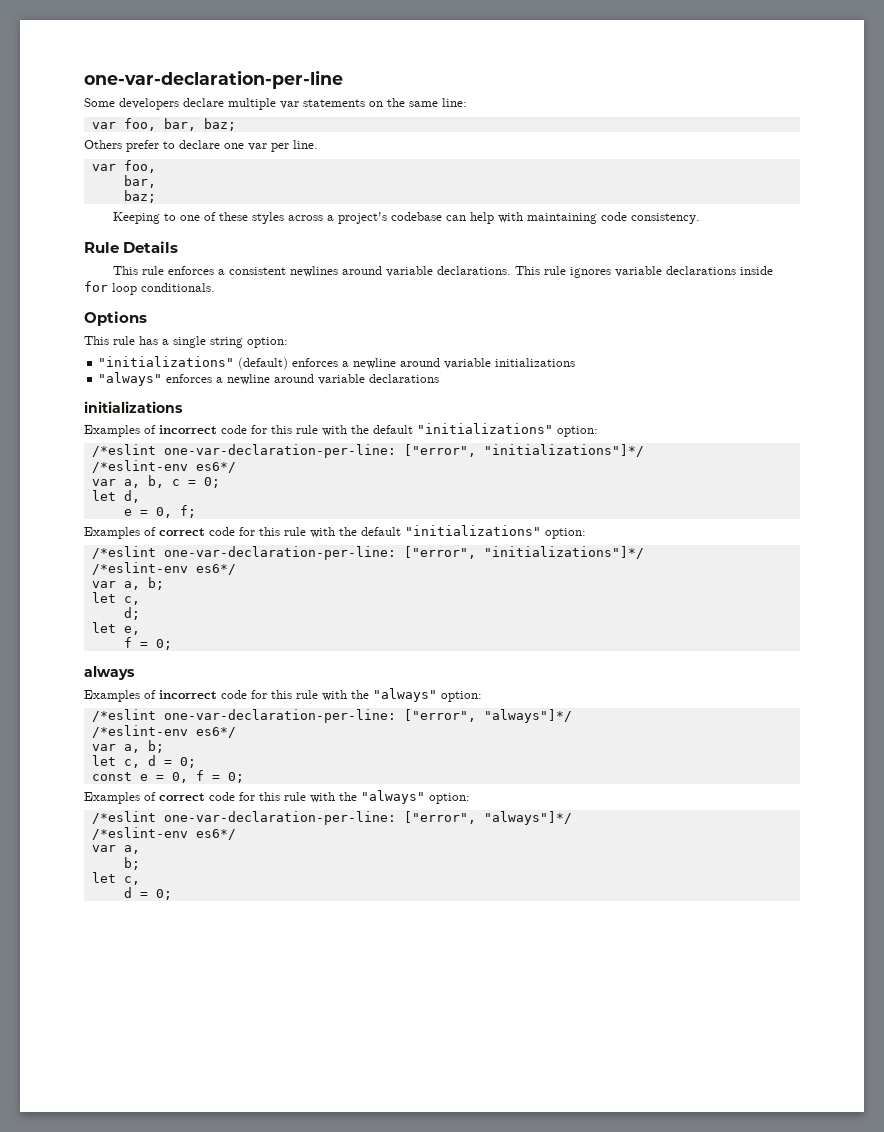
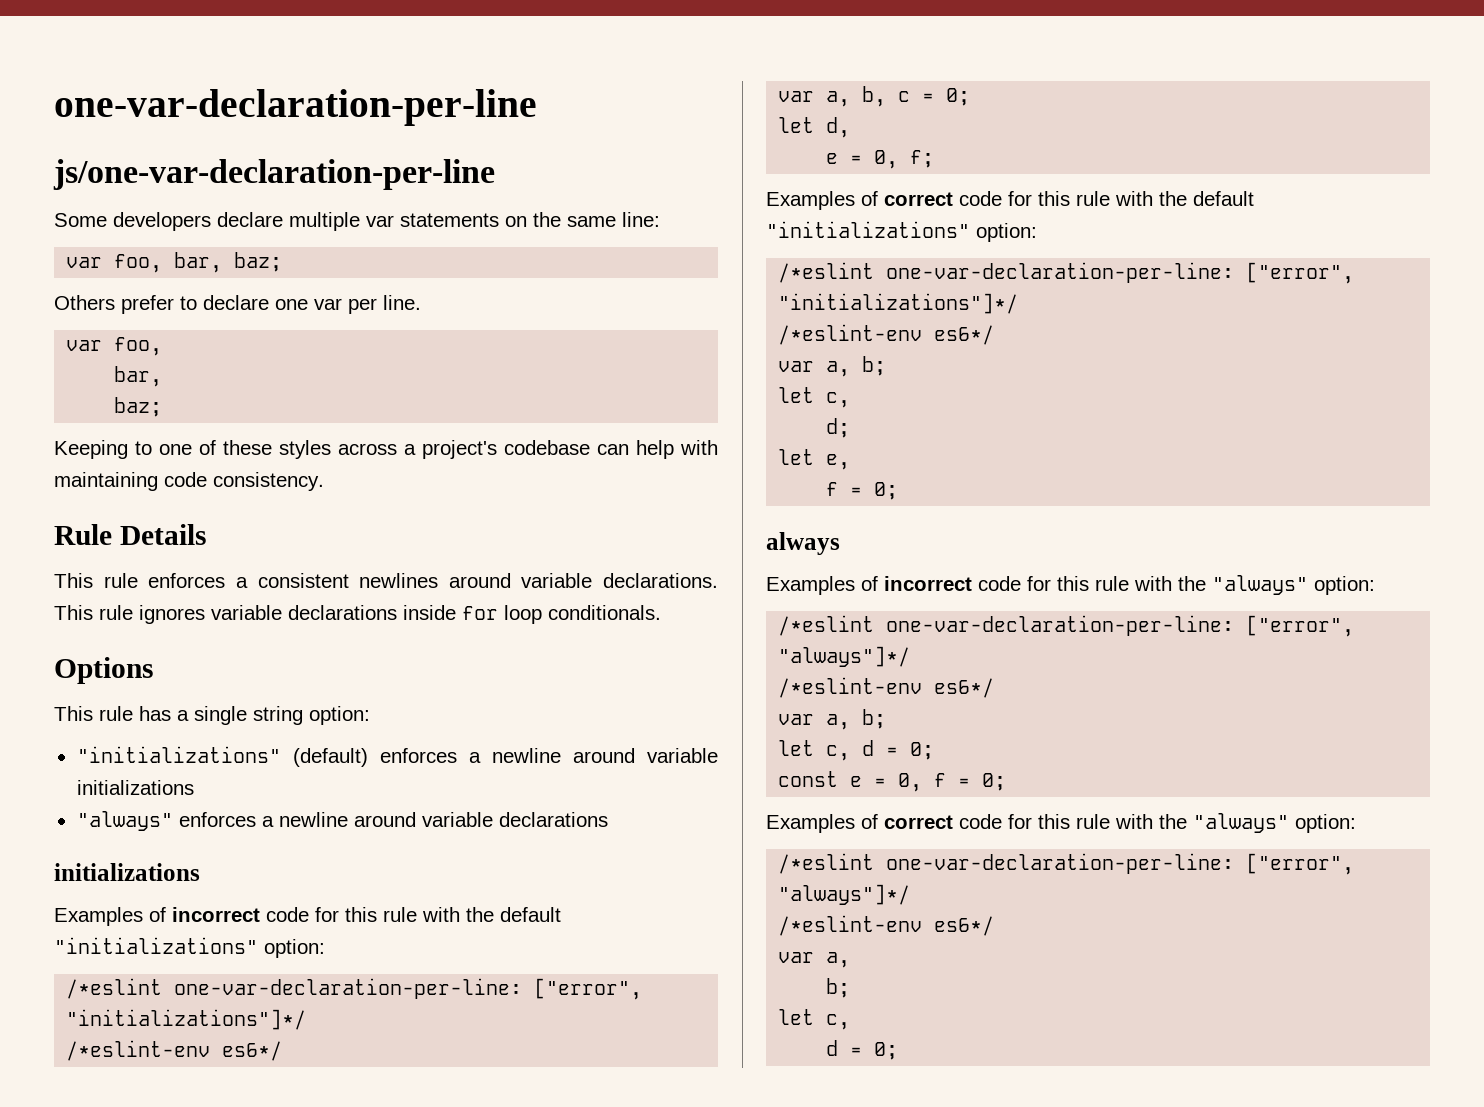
+ js/one-var-declaration-per-line

